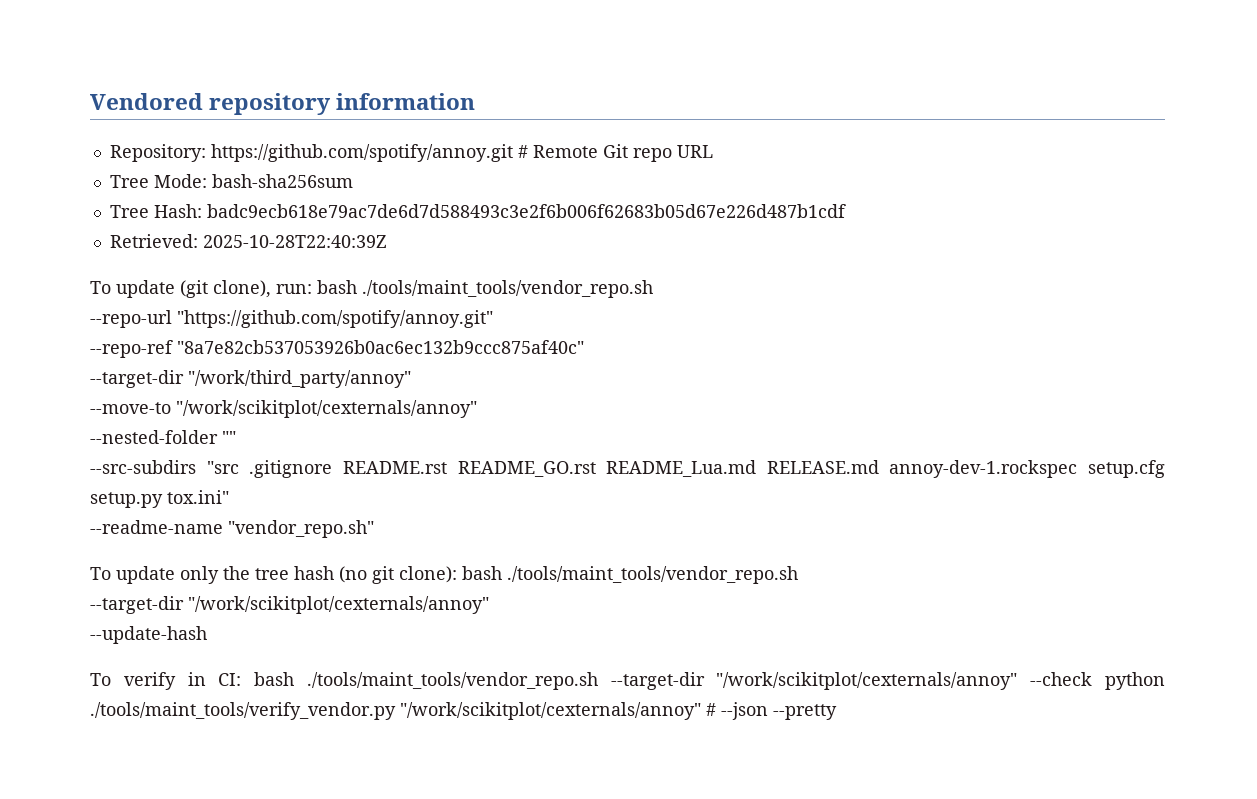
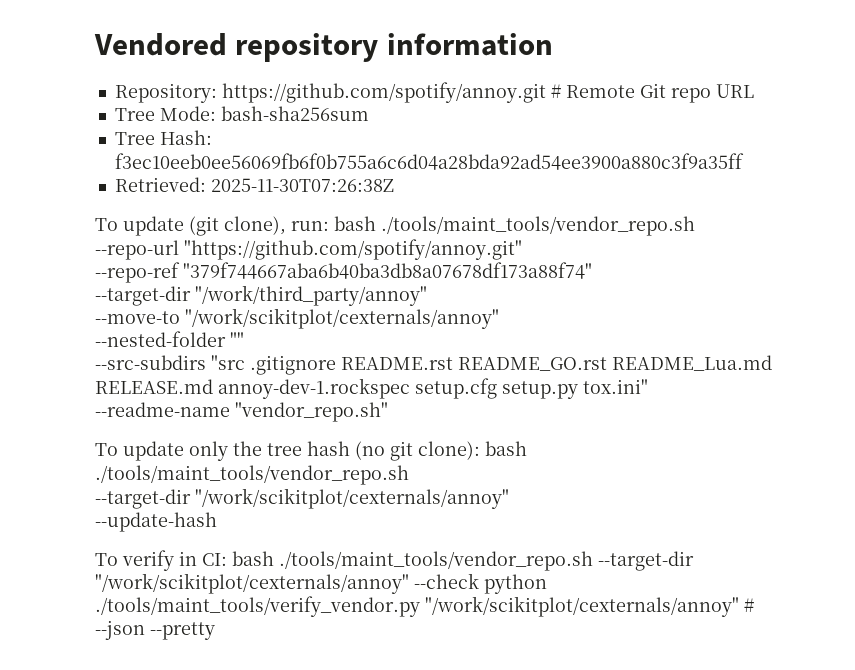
- Tree Hash: badc9ecb618e79ac7de6d7d588493c3e2f6b006f62683b05d67e226d487b1cdf
+ Tree Hash: f3ec10eeb0ee56069fb6f0b755a6c6d04a28bda92ad54ee3900a880c3f9a35ff
- Retrieved: 2025-10-28T22:40:39Z
+ Retrieved: 2025-11-30T07:26:38Z
- --repo-ref "8a7e82cb537053926b0ac6ec132b9ccc875af40c"
+ --repo-ref "379f744667aba6b40ba3db8a07678df173a88f74"

